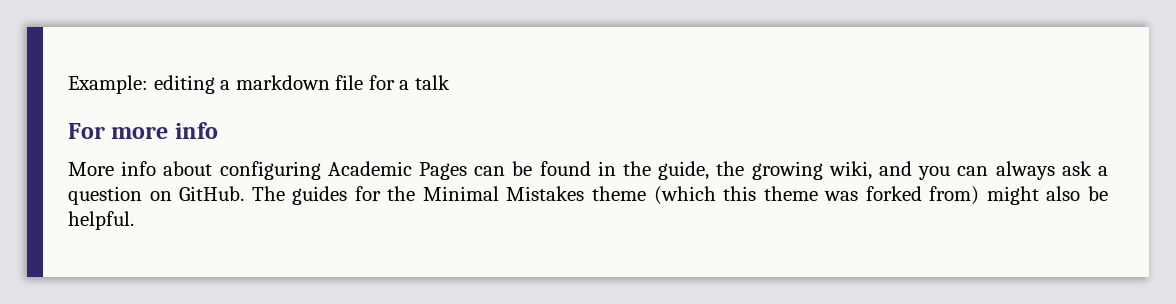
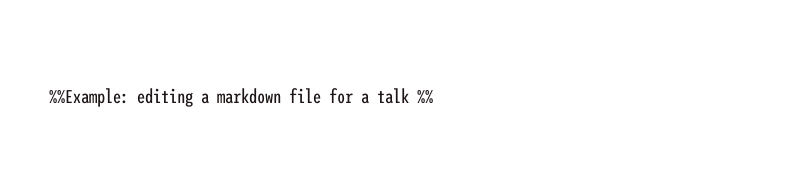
- Example: editing a markdown file for a talk
- For more info
- More info about configuring Academic Pages can be found in the guide, the growing wiki, and you can always ask a question on GitHub. The guides for the Minimal Mistakes theme (which this theme was forked from) might also be helpful.
+ %%Example: editing a markdown file for a talk %%

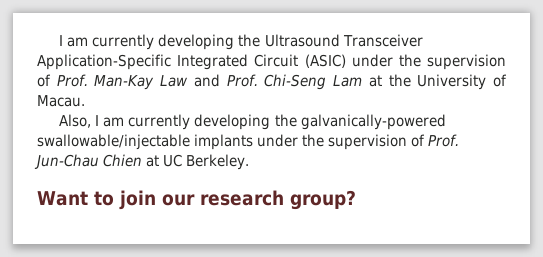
- %%Example: editing a markdown file for a talk %%
+ I am currently developing the Ultrasound Transceiver Application-Specific Integrated Circuit (ASIC) under the supervision of Prof. Man-Kay Law and Prof. Chi-Seng Lam at the University of Macau.
+ Also, I am currently developing the galvanically-powered swallowable/injectable implants under the supervision of Prof. Jun-Chau Chien at UC Berkeley.
+ Want to join our research group?

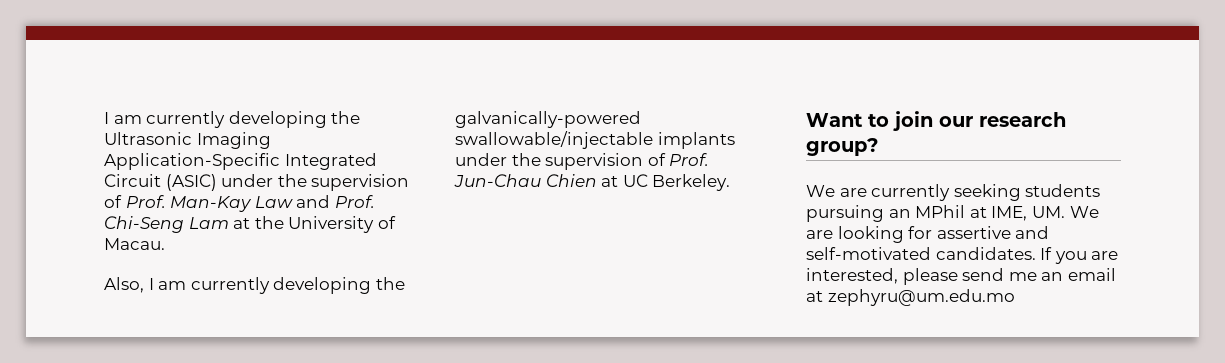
- I am currently developing the Ultrasound Transceiver Application-Specific Integrated Circuit (ASIC) under the supervision of Prof. Man-Kay Law and Prof. Chi-Seng Lam at the University of Macau.
+ I am currently developing the Ultrasonic Imaging Application-Specific Integrated Circuit (ASIC) under the supervision of Prof. Man-Kay Law and Prof. Chi-Seng Lam at the University of Macau.
+ We are currently seeking students pursuing an MPhil at IME, UM. We are looking for assertive and self-motivated candidates. If you are interested, please send me an email at zephyru@um.edu.mo

